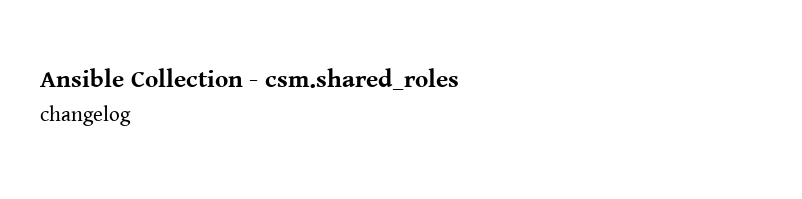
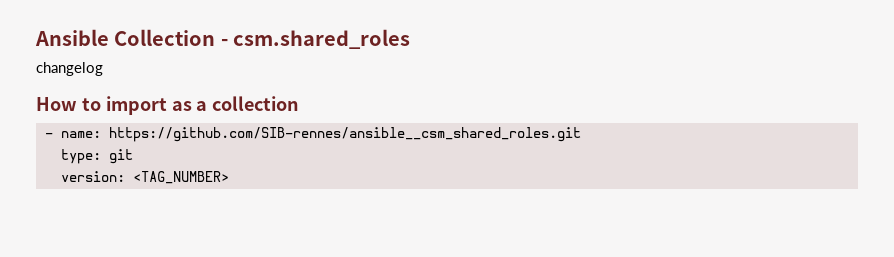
+ How to import as a collection
+ - name: https://github.com/SIB-rennes/ansible__csm_shared_roles.git
+ type: git
+ version: <TAG_NUMBER>

